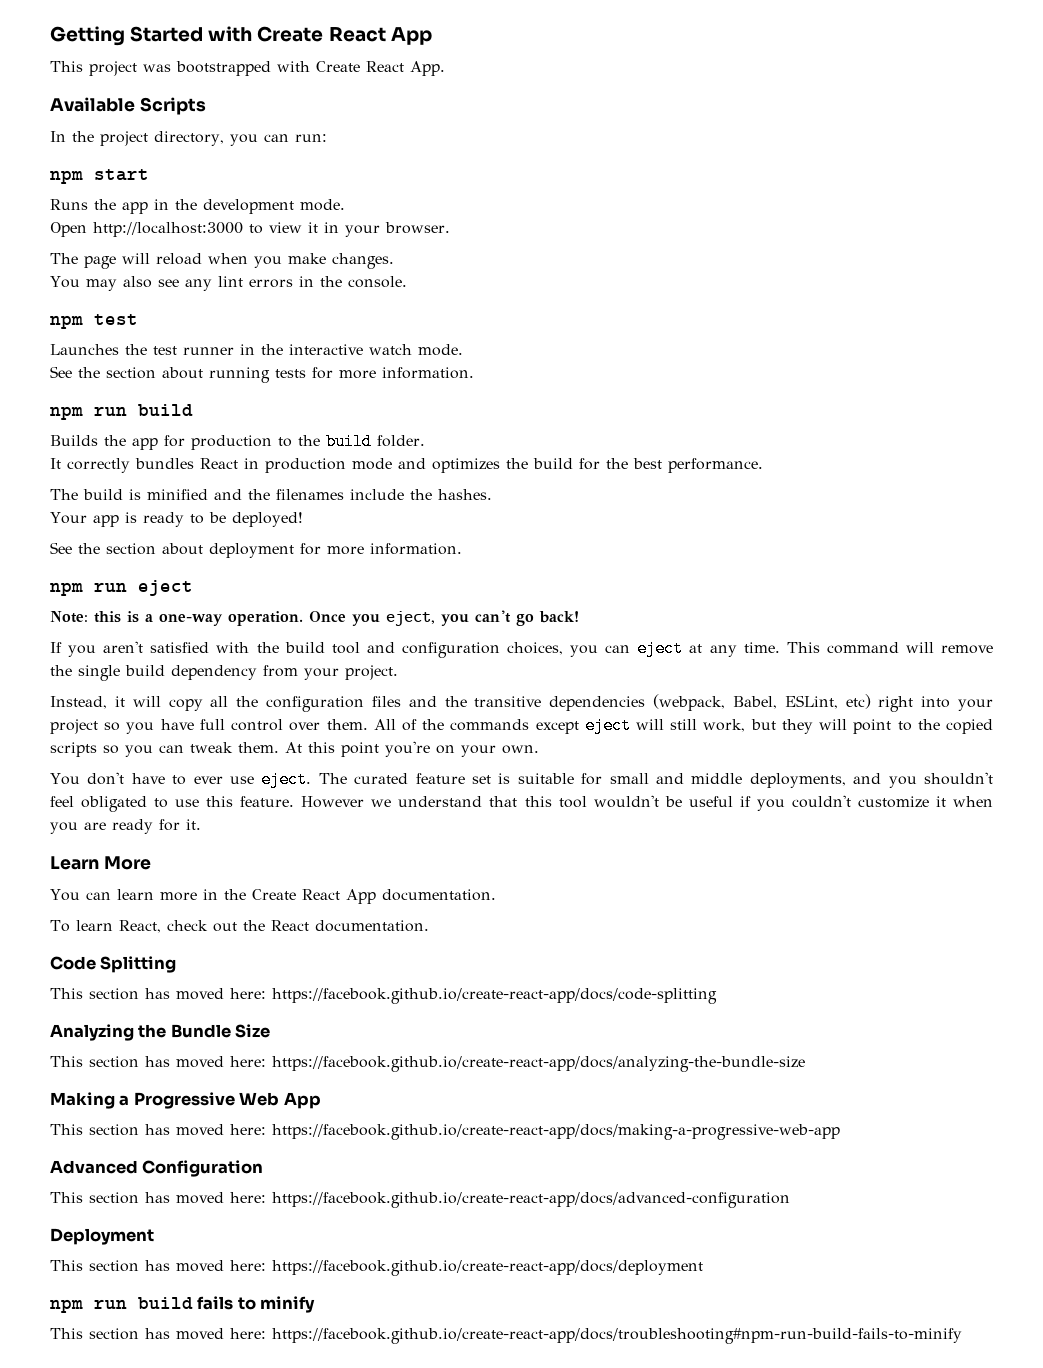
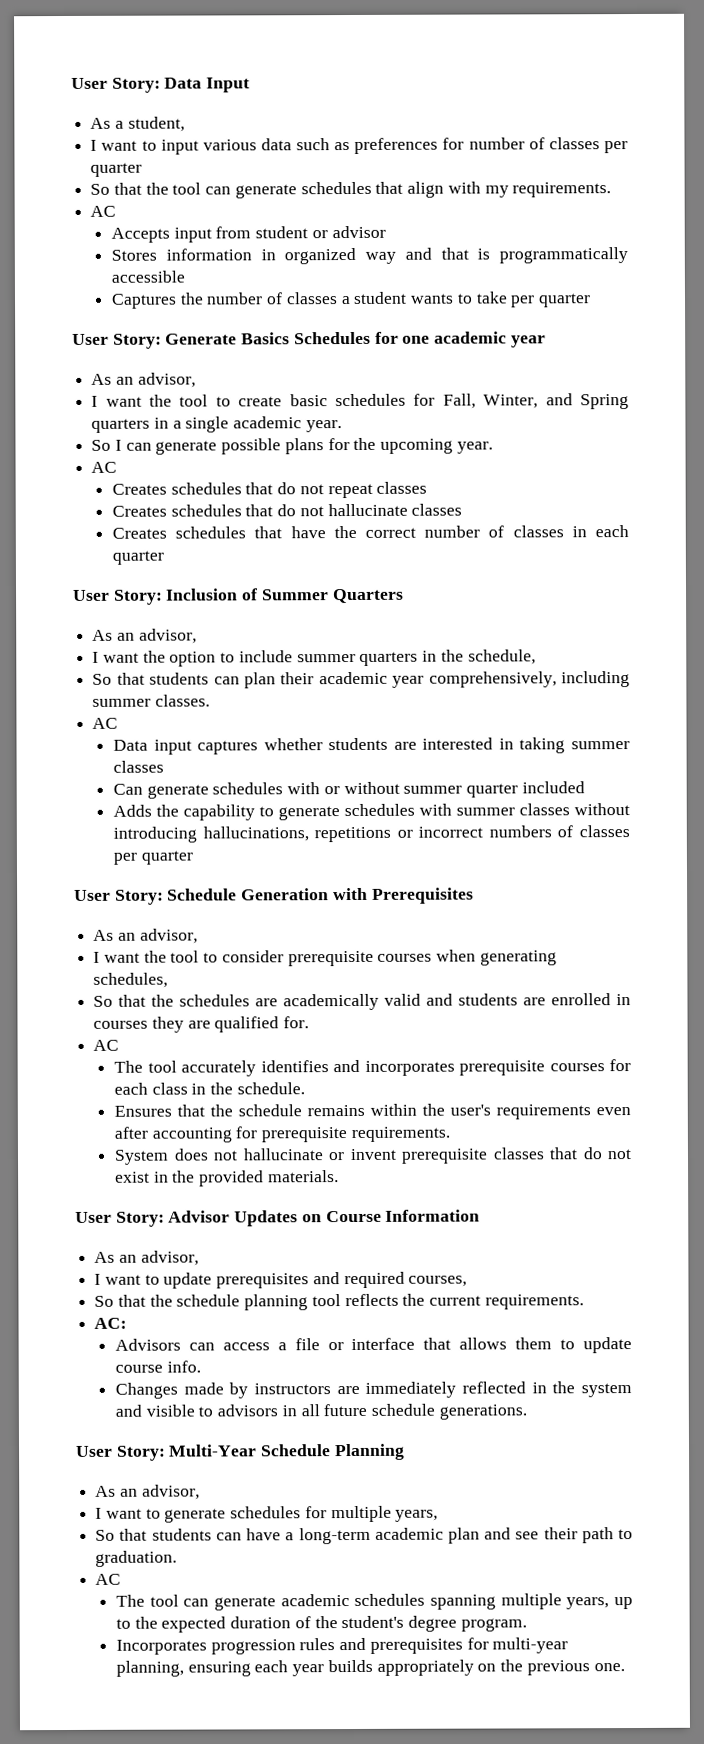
- Getting Started with Create React App
- This project was bootstrapped with Create React App.
- Available Scripts
- In the project directory, you can run:
- npm start
- Runs the app in the development mode.
- Open http://localhost:3000 to view it in your browser.
- The page will reload when you make changes.
- You may also see any lint errors in the console.
- npm test
- Launches the test runner in the interactive watch mode.
- See the section about running tests for more information.
- npm run build
- Builds the app for production to the build folder.
- It correctly bundles React in production mode and optimizes the build for the best performance.
- The build is minified and the filenames include the hashes.
- Your app is ready to be deployed!
- See the section about deployment for more information.
- npm run eject
- Note: this is a one-way operation. Once you eject, you can't go back!
- If you aren't satisfied with the build tool and configuration choices, you can eject at any time. This command will remove the single build dependency from your project.
- Instead, it will copy all the configuration files and the transitive dependencies (webpack, Babel, ESLint, etc) right into your project so you have full control over them. All of the commands except eject will still work, but they will point to the copied scripts so you can tweak them. At this point you're on your own.
- You don't have to ever use eject. The curated feature set is suitable for small and middle deployments, and you shouldn't feel obligated to use this feature. However we understand that this tool wouldn't be useful if you couldn't customize it when you are ready for it.
- Learn More
- You can learn more in the Create React App documentation.
- To learn React, check out the React documentation.
- Code Splitting
- This section has moved here: https://facebook.github.io/create-react-app/docs/code-splitting
- Analyzing the Bundle Size
- This section has moved here: https://facebook.github.io/create-react-app/docs/analyzing-the-bundle-size
- Making a Progressive Web App
- This section has moved here: https://facebook.github.io/create-react-app/docs/making-a-progressive-web-app
- Advanced Configuration
- This section has moved here: https://facebook.github.io/create-react-app/docs/advanced-configuration
- Deployment
- This section has moved here: https://facebook.github.io/create-react-app/docs/deployment
- npm run build fails to minify
- This section has moved here: https://facebook.github.io/create-react-app/docs/troubleshooting#npm-run-build-fails-to-minify
+ User Story: Data Input
+ As a student,
+ I want to input various data such as preferences for number of classes per quarter
+ So that the tool can generate schedules that align with my requirements.
+ AC
+ Accepts input from student or advisor
+ Stores information in organized way and that is programmatically accessible
+ Captures the number of classes a student wants to take per quarter
+ User Story: Generate Basics Schedules for one academic year
+ As an advisor,
+ I want the tool to create basic schedules for Fall, Winter, and Spring quarters in a single academic year.
+ So I can generate possible plans for the upcoming year.
+ AC
+ Creates schedules that do not repeat classes
+ Creates schedules that do not hallucinate classes
+ Creates schedules that have the correct number of classes in each quarter
+ User Story: Inclusion of Summer Quarters
+ As an advisor,
+ I want the option to include summer quarters in the schedule,
+ So that students can plan their academic year comprehensively, including summer classes.
+ AC
+ Data input captures whether students are interested in taking summer classes
+ Can generate schedules with or without summer quarter included
+ Adds the capability to generate schedules with summer classes without introducing hallucinations, repetitions or incorrect numbers of classes per quarter
+ User Story: Schedule Generation with Prerequisites
+ As an advisor,
+ I want the tool to consider prerequisite courses when generating schedules,
+ So that the schedules are academically valid and students are enrolled in courses they are qualified for.
+ AC
+ The tool accurately identifies and incorporates prerequisite courses for each class in the schedule.
+ Ensures that the schedule remains within the user's requirements even after accounting for prerequisite requirements.
+ System does not hallucinate or invent prerequisite classes that do not exist in the provided materials.
+ User Story: Advisor Updates on Course Information
+ As an advisor,
+ I want to update prerequisites and required courses,
+ So that the schedule planning tool reflects the current requirements.
+ AC:
+ Advisors can access a file or interface that allows them to update course info.
+ Changes made by instructors are immediately reflected in the system and visible to advisors in all future schedule generations.
+ User Story: Multi-Year Schedule Planning
+ As an advisor,
+ I want to generate schedules for multiple years,
+ So that students can have a long-term academic plan and see their path to graduation.
+ AC
+ The tool can generate academic schedules spanning multiple years, up to the expected duration of the student's degree program.
+ Incorporates progression rules and prerequisites for multi-year planning, ensuring each year builds appropriately on the previous one.

